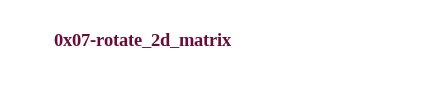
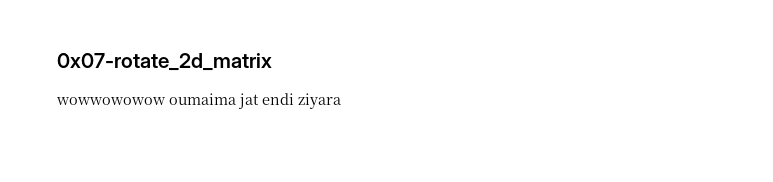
+ wowwowowow oumaima jat endi ziyara

